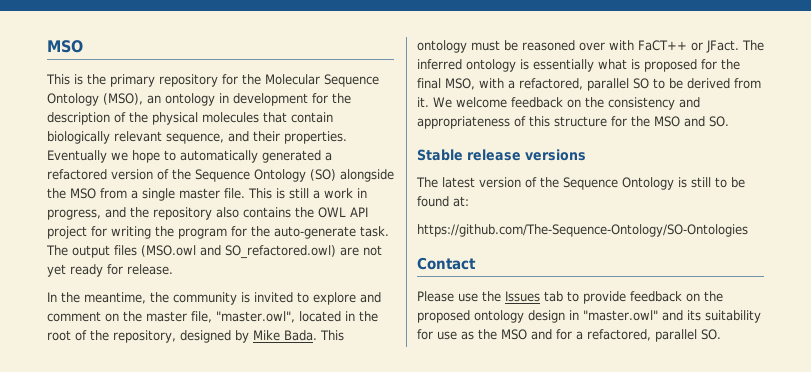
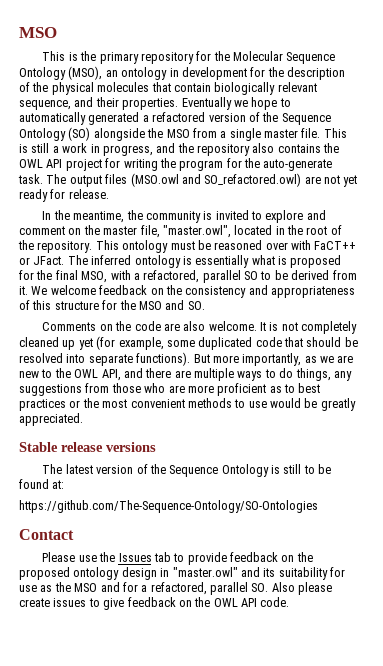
- In the meantime, the community is invited to explore and comment on the master file, "master.owl", located in the root of the repository, designed by Mike Bada.
+ In the meantime, the community is invited to explore and comment on the master file, "master.owl", located in the root of the repository.
+ Comments on the code are also welcome. It is not completely cleaned up yet (for example, some duplicated code that should be resolved into separate functions). But more importantly, as we are new to the OWL API, and there are multiple ways to do things, any suggestions from those who are more proficient as to best practices or the most convenient methods to use would be greatly appreciated.
- Please use the Issues tab to provide feedback on the proposed ontology design in "master.owl" and its suitability for use as the MSO and for a refactored, parallel SO.
+ Please use the Issues tab to provide feedback on the proposed ontology design in "master.owl" and its suitability for use as the MSO and for a refactored, parallel SO. Also please create issues to give feedback on the OWL API code.

